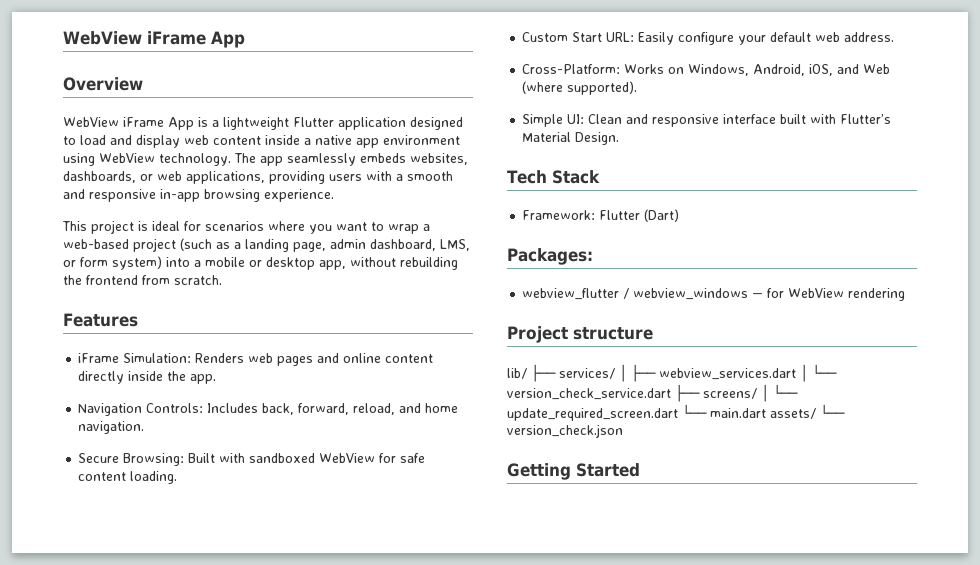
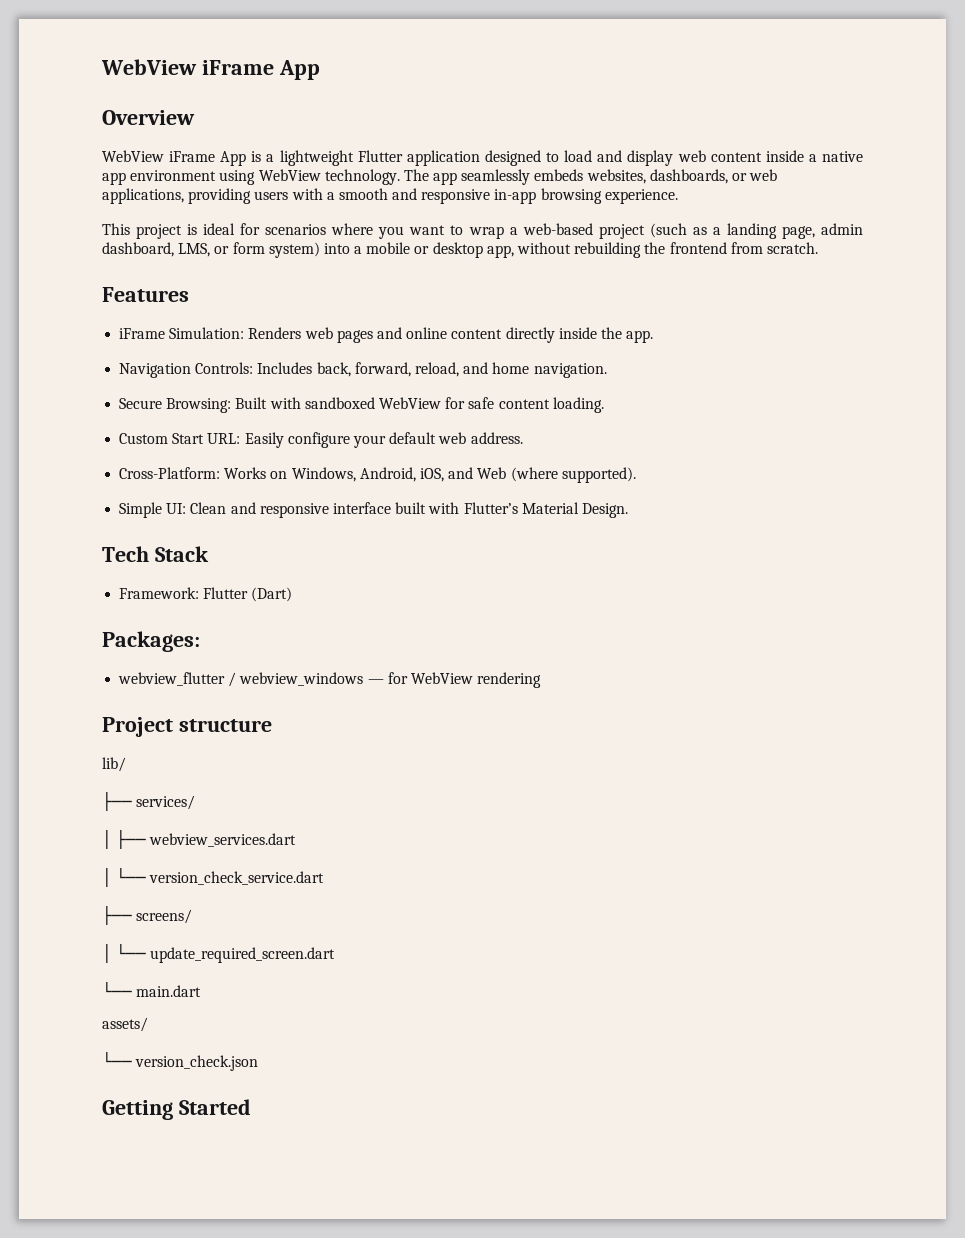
- lib/ ├── services/ │ ├── webview_services.dart │ └── version_check_service.dart ├── screens/ │ └── update_required_screen.dart └── main.dart assets/ └── version_check.json
+ lib/
+ ├── services/
+ │ ├── webview_services.dart
+ │ └── version_check_service.dart
+ ├── screens/
+ │ └── update_required_screen.dart
+ └── main.dart
+ assets/
+ └── version_check.json

